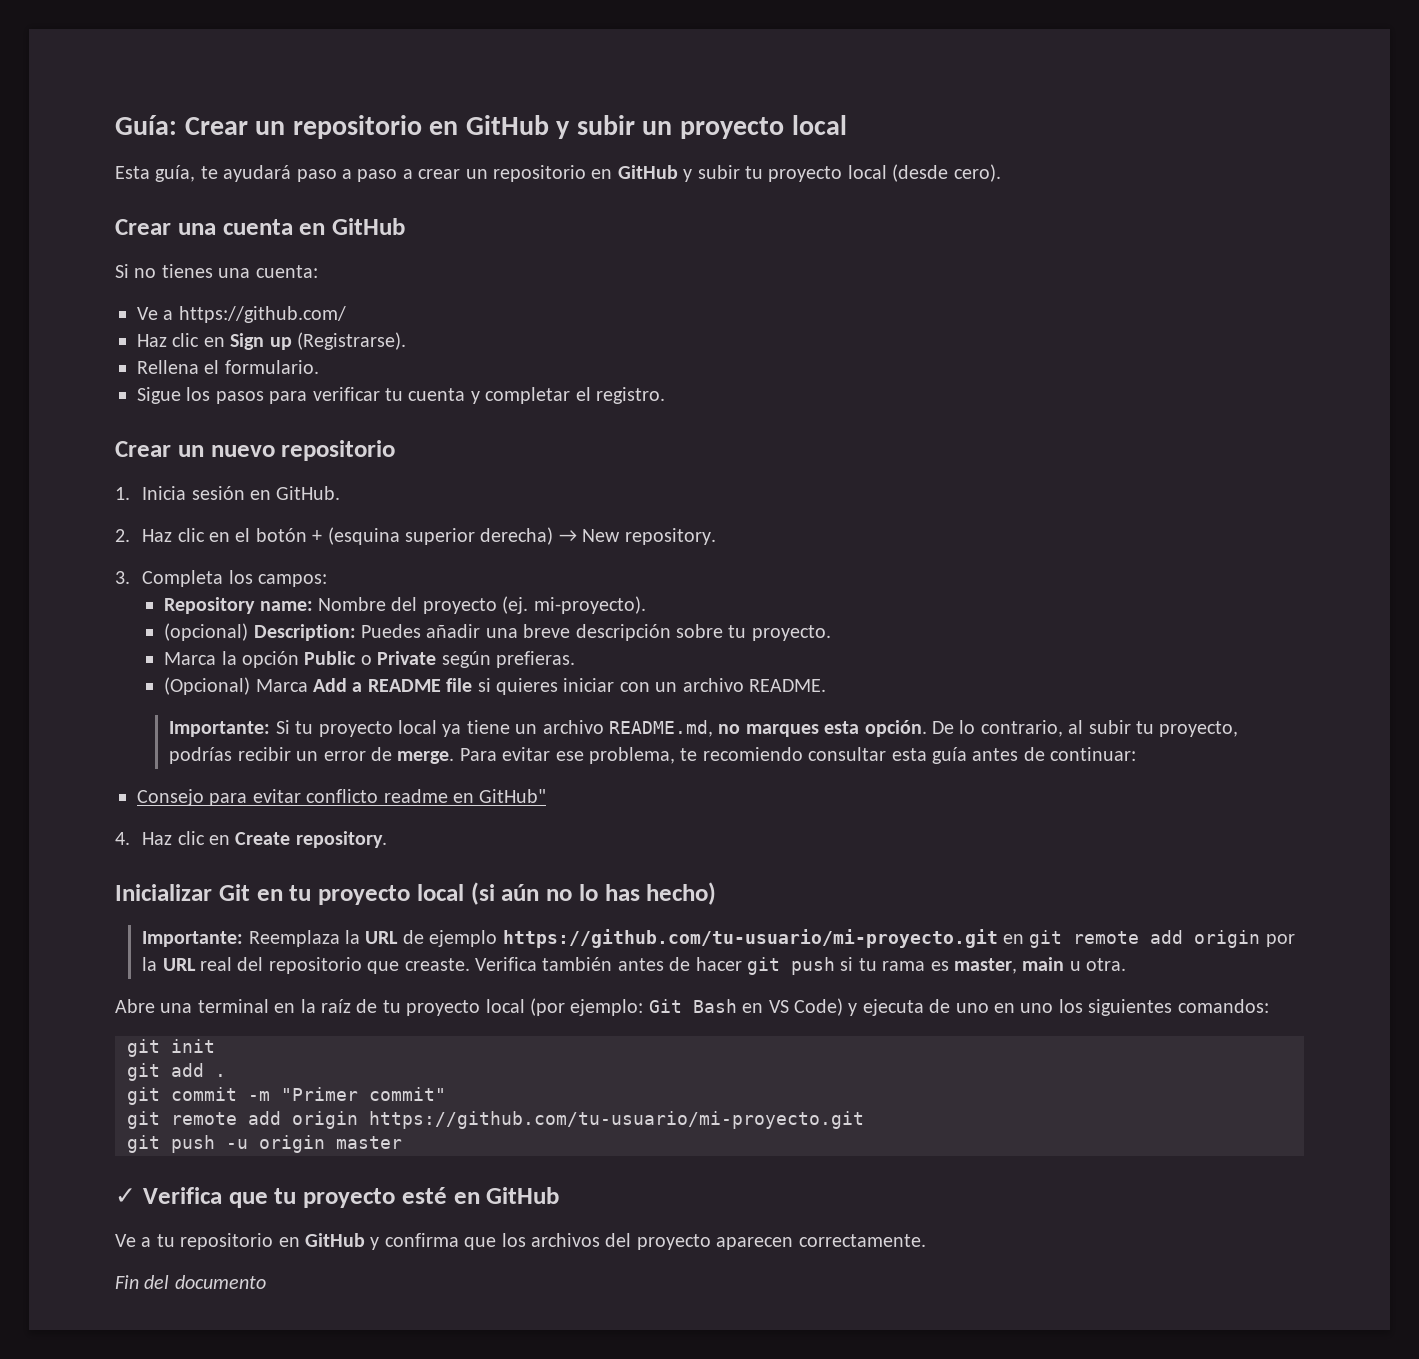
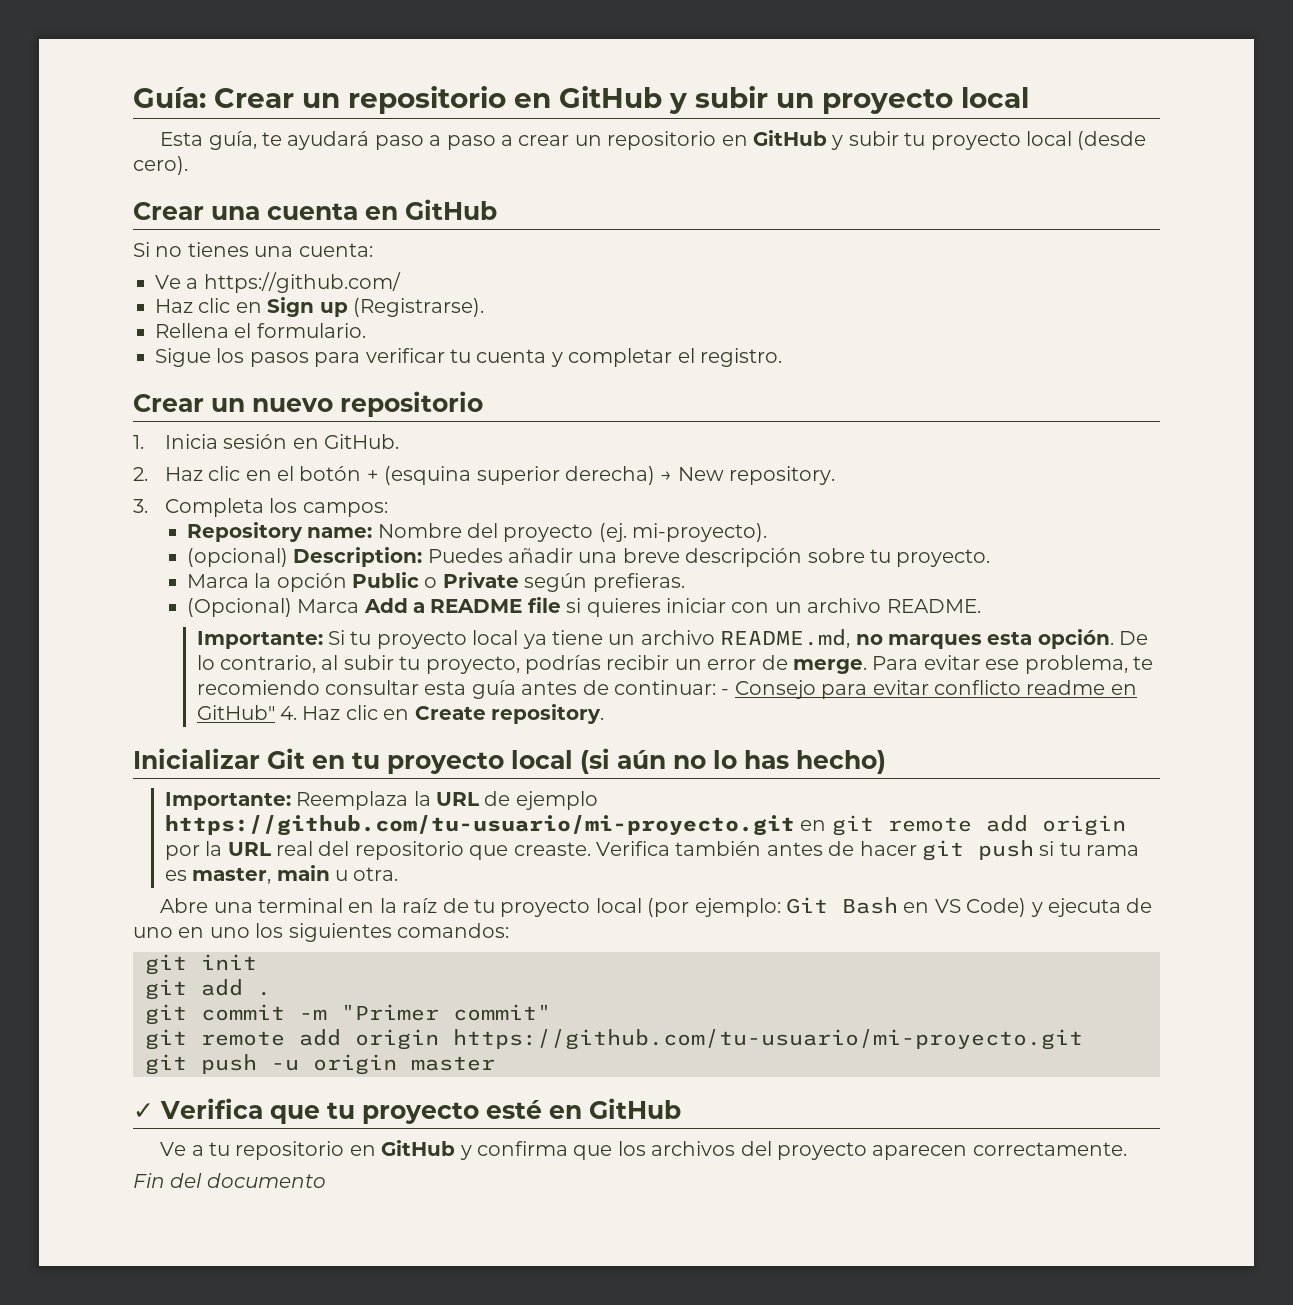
- Para evitar ese problema, te recomiendo consultar esta guía antes de continuar:
- Consejo para evitar conflicto readme en GitHub"
- 4. Haz clic en Create repository.
+ Para evitar ese problema, te recomiendo consultar esta guía antes de continuar: - Consejo para evitar conflicto readme en GitHub" 4. Haz clic en Create repository.

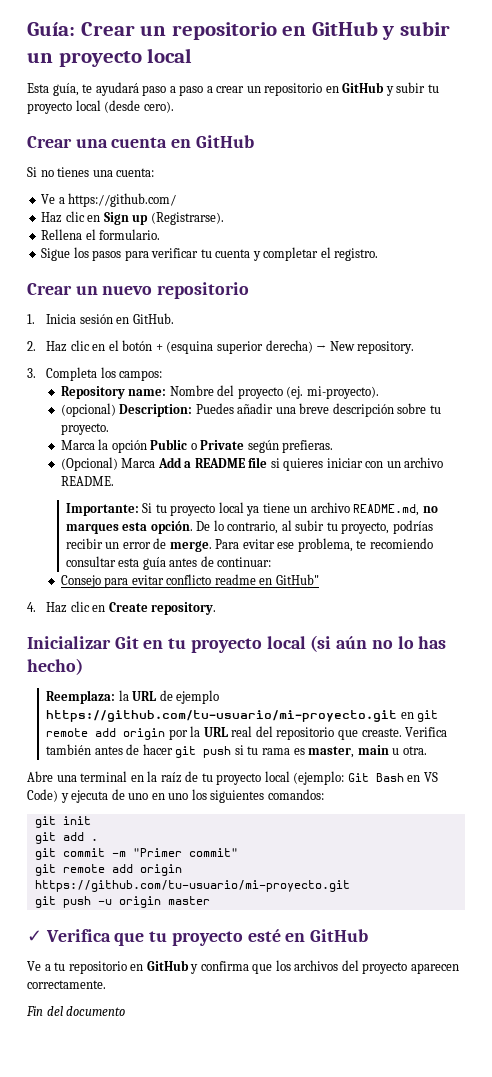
- Para evitar ese problema, te recomiendo consultar esta guía antes de continuar: - Consejo para evitar conflicto readme en GitHub" 4. Haz clic en Create repository.
+ Para evitar ese problema, te recomiendo consultar esta guía antes de continuar:
+ Consejo para evitar conflicto readme en GitHub"
+ 4. Haz clic en Create repository.
- Importante: Reemplaza la URL de ejemplo https://github.com/tu-usuario/mi-proyecto.git en git remote add origin por la URL real del repositorio que creaste.
+ Reemplaza: la URL de ejemplo https://github.com/tu-usuario/mi-proyecto.git en git remote add origin por la URL real del repositorio que creaste.
- Abre una terminal en la raíz de tu proyecto local (por ejemplo: Git Bash en VS Code) y ejecuta de uno en uno los siguientes comandos:
+ Abre una terminal en la raíz de tu proyecto local (ejemplo: Git Bash en VS Code) y ejecuta de uno en uno los siguientes comandos:

